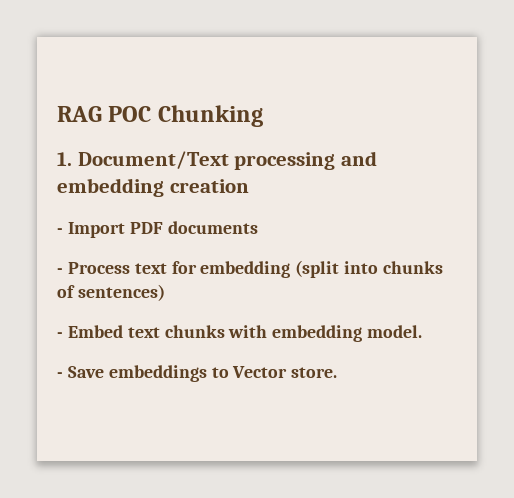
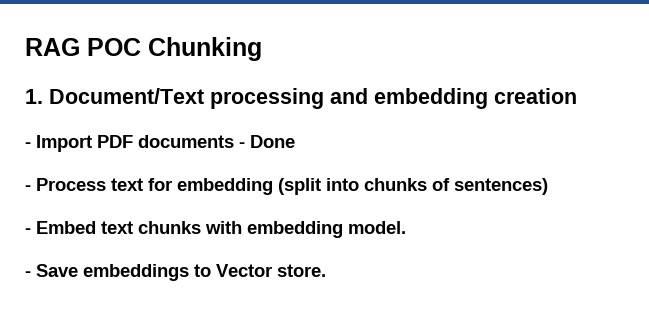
- - Import PDF documents
+ - Import PDF documents - Done

